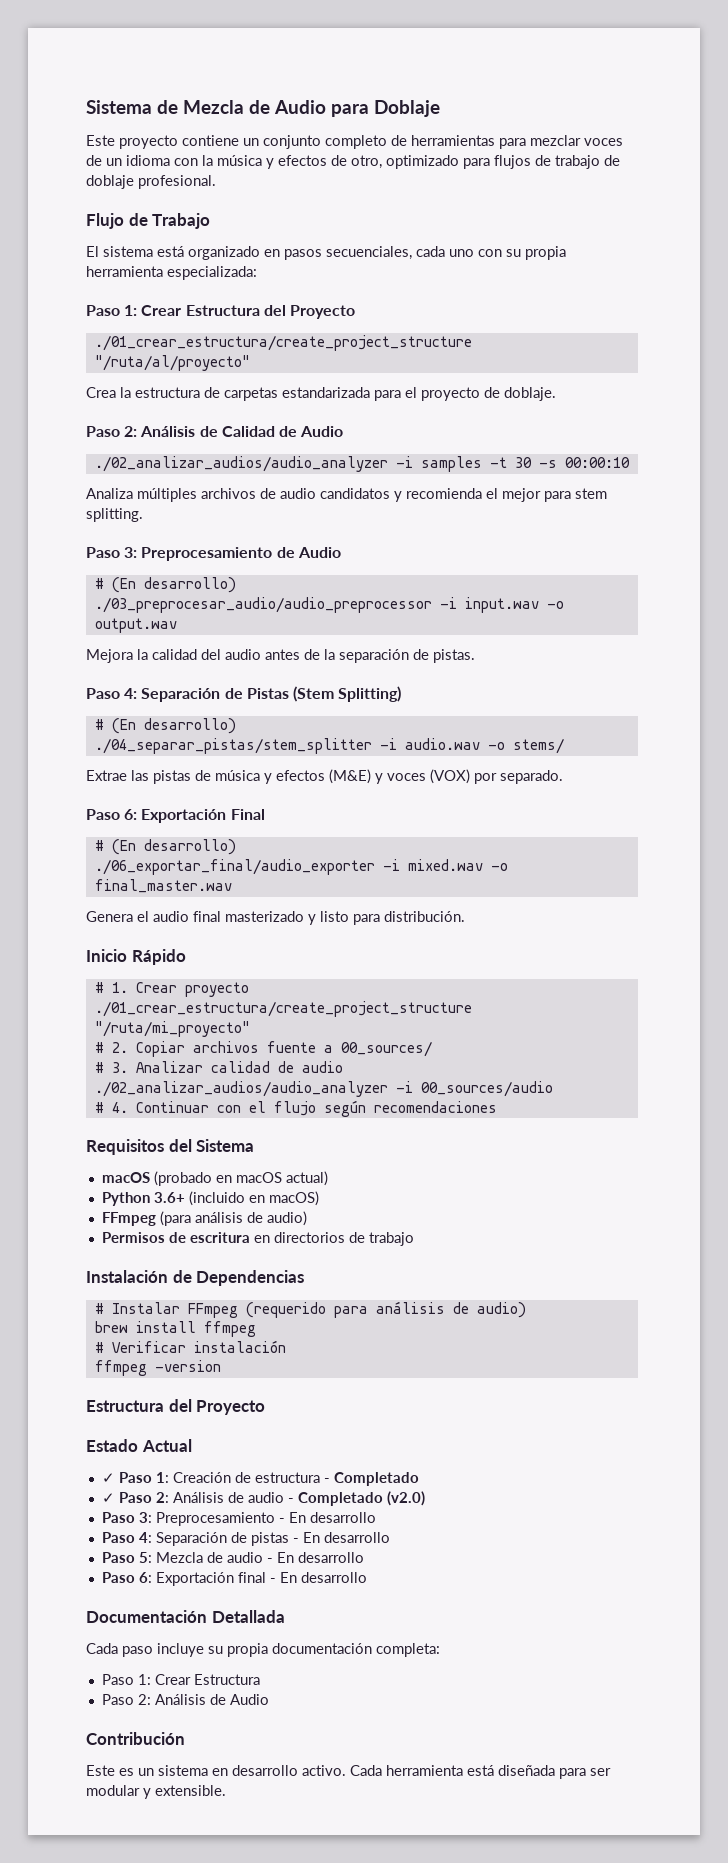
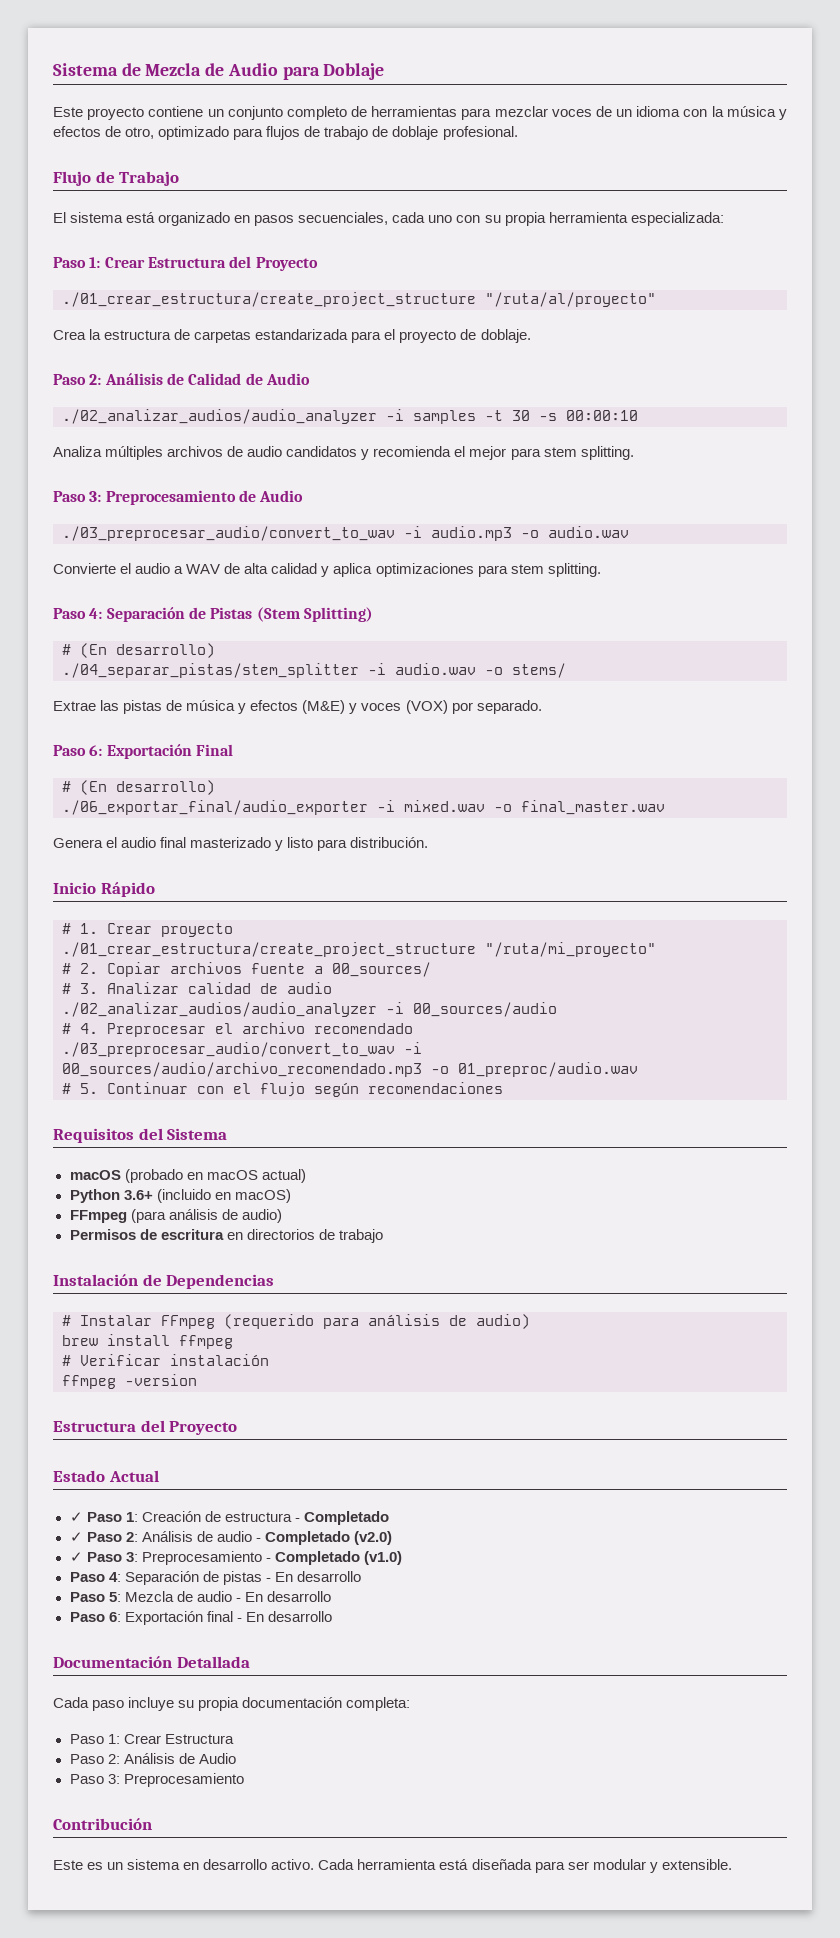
  Paso 3: Preprocesamiento de Audio
- # (En desarrollo)
- ./03_preprocesar_audio/audio_preprocessor -i input.wav -o output.wav
- Mejora la calidad del audio antes de la separación de pistas.
+ ./03_preprocesar_audio/convert_to_wav -i audio.mp3 -o audio.wav
+ Convierte el audio a WAV de alta calidad y aplica optimizaciones para stem splitting.
- # 4. Continuar con el flujo según recomendaciones
+ # 4. Preprocesar el archivo recomendado
+ ./03_preprocesar_audio/convert_to_wav -i 00_sources/audio/archivo_recomendado.mp3 -o 01_preproc/audio.wav
+ # 5. Continuar con el flujo según recomendaciones
- Paso 3: Preprocesamiento - En desarrollo
+ ✓ Paso 3: Preprocesamiento - Completado (v1.0)
  Paso 2: Análisis de Audio
+ Paso 3: Preprocesamiento

